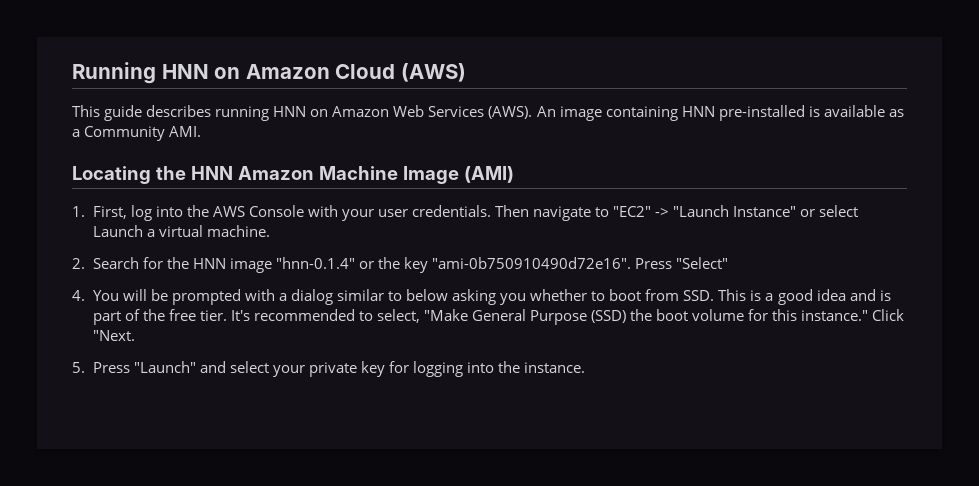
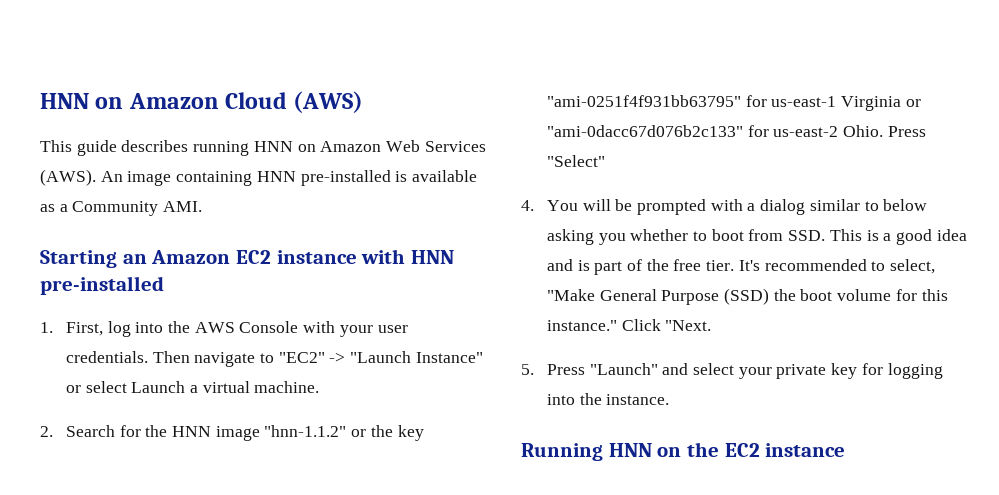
- Running HNN on Amazon Cloud (AWS)
+ HNN on Amazon Cloud (AWS)
- Locating the HNN Amazon Machine Image (AMI)
+ Starting an Amazon EC2 instance with HNN pre-installed
- 2. Search for the HNN image "hnn-0.1.4" or the key "ami-0b750910490d72e16".
+ 2. Search for the HNN image "hnn-1.1.2" or the key "ami-0251f4f931bb63795" for us-east-1 Virginia or "ami-0dacc67d076b2c133" for us-east-2 Ohio.
+ Running HNN on the EC2 instance

